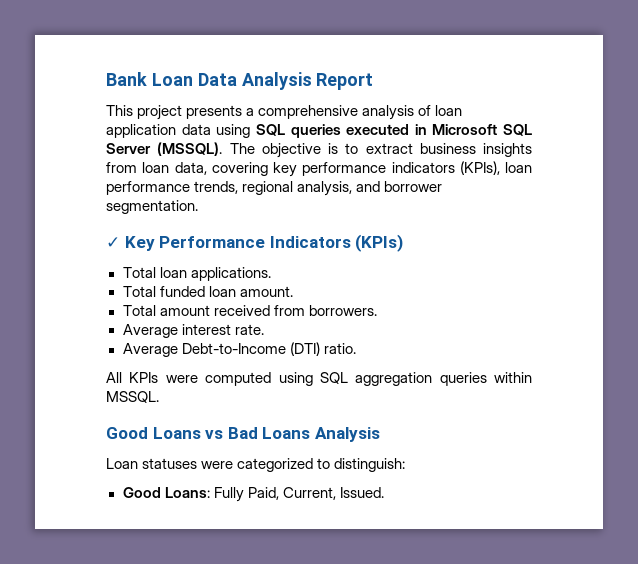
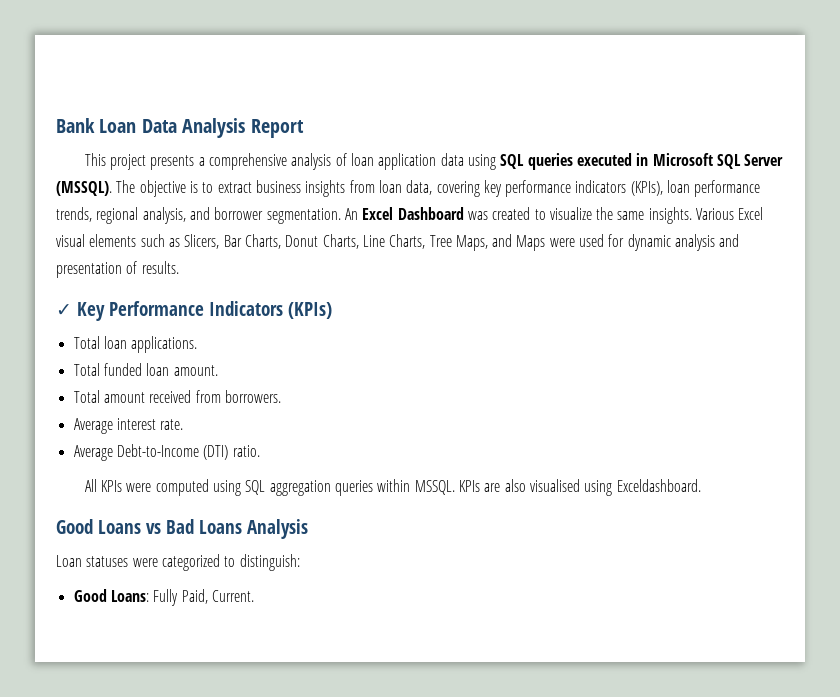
+ An Excel Dashboard was created to visualize the same insights. Various Excel visual elements such as Slicers, Bar Charts, Donut Charts, Line Charts, Tree Maps, and Maps were used for dynamic analysis and presentation of results.
+ KPIs are also visualised using Exceldashboard.
- Good Loans: Fully Paid, Current, Issued.
+ Good Loans: Fully Paid, Current.

